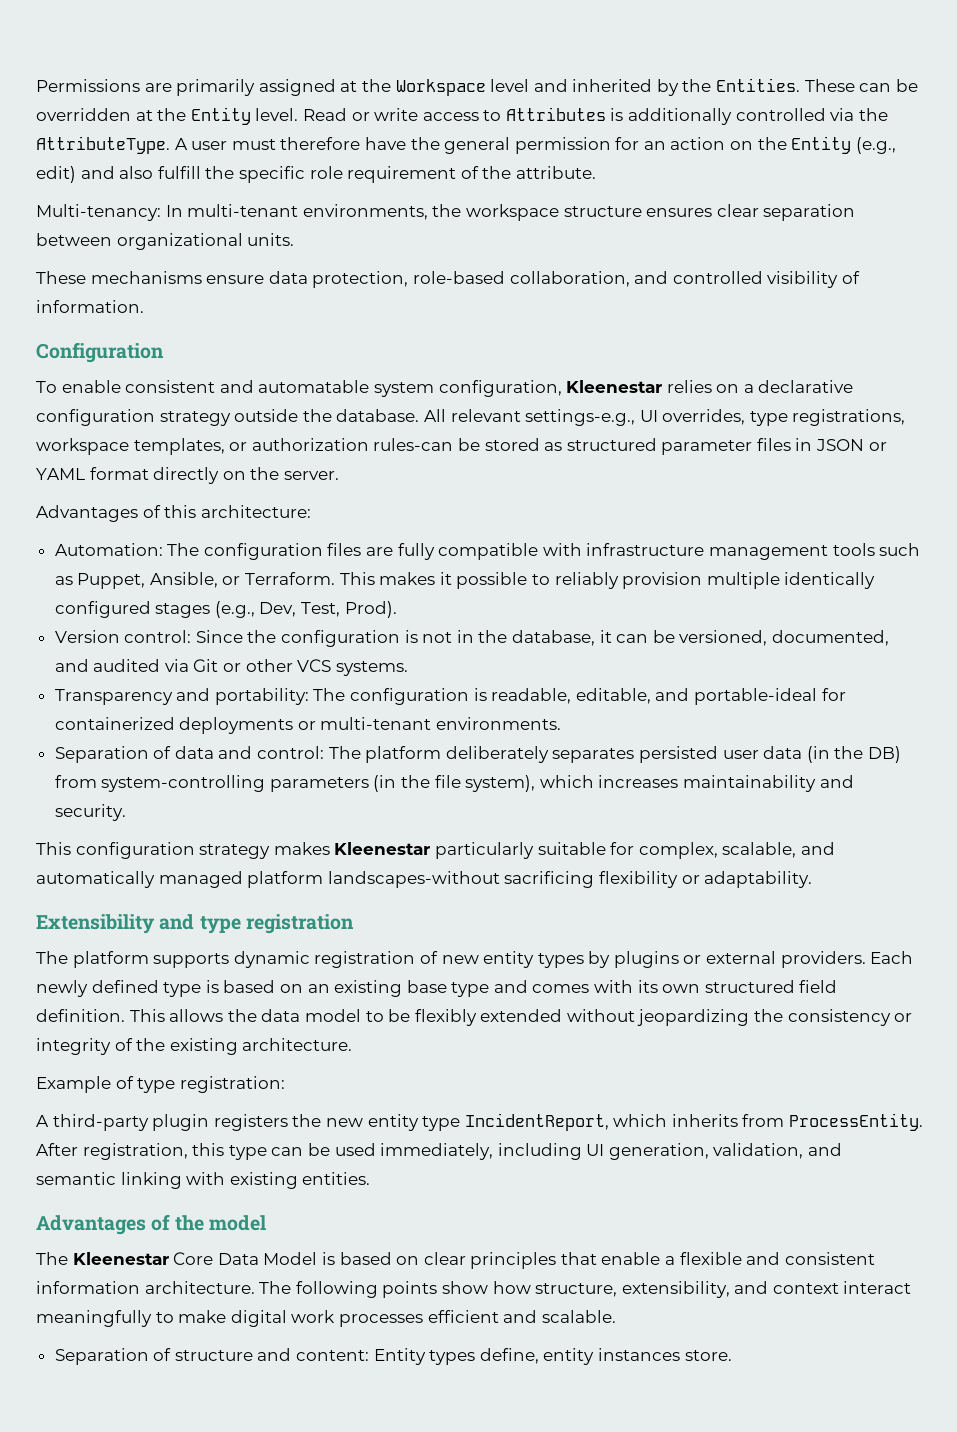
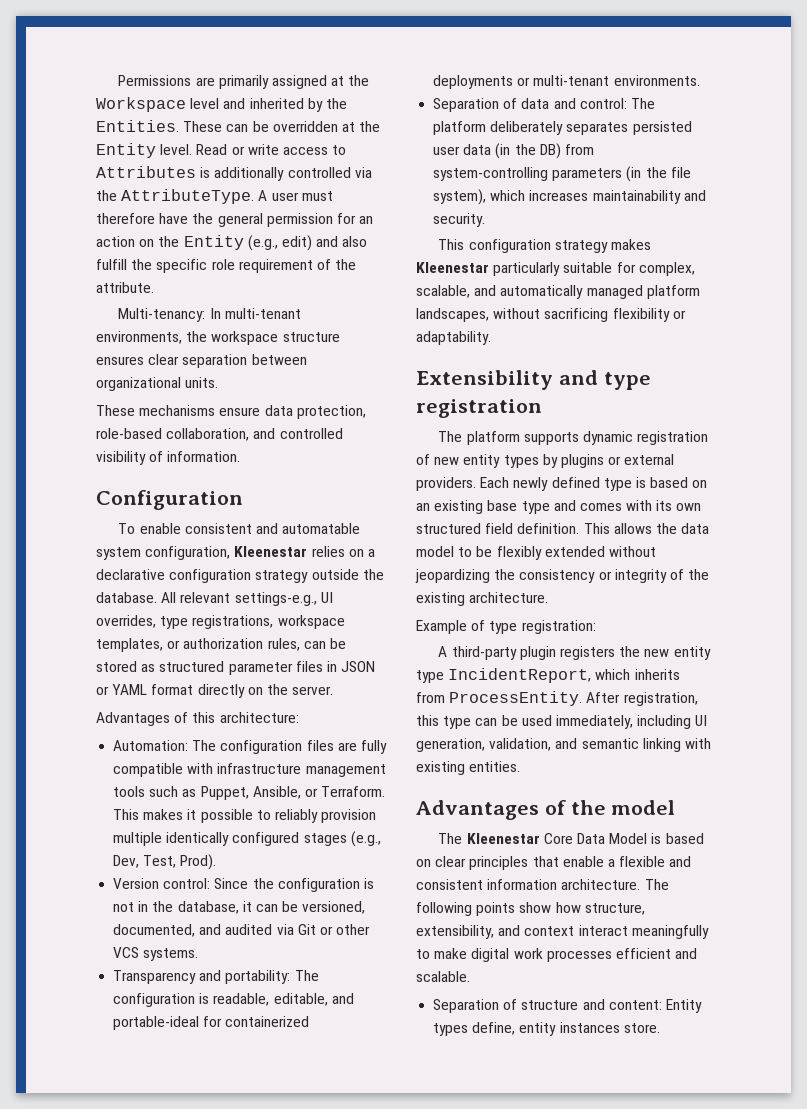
- All relevant settings-e.g., UI overrides, type registrations, workspace templates, or authorization rules-can be stored as structured parameter files in JSON or YAML format directly on the server.
+ All relevant settings-e.g., UI overrides, type registrations, workspace templates, or authorization rules, can be stored as structured parameter files in JSON or YAML format directly on the server.
- This configuration strategy makes Kleenestar particularly suitable for complex, scalable, and automatically managed platform landscapes-without sacrificing flexibility or adaptability.
+ This configuration strategy makes Kleenestar particularly suitable for complex, scalable, and automatically managed platform landscapes, without sacrificing flexibility or adaptability.

